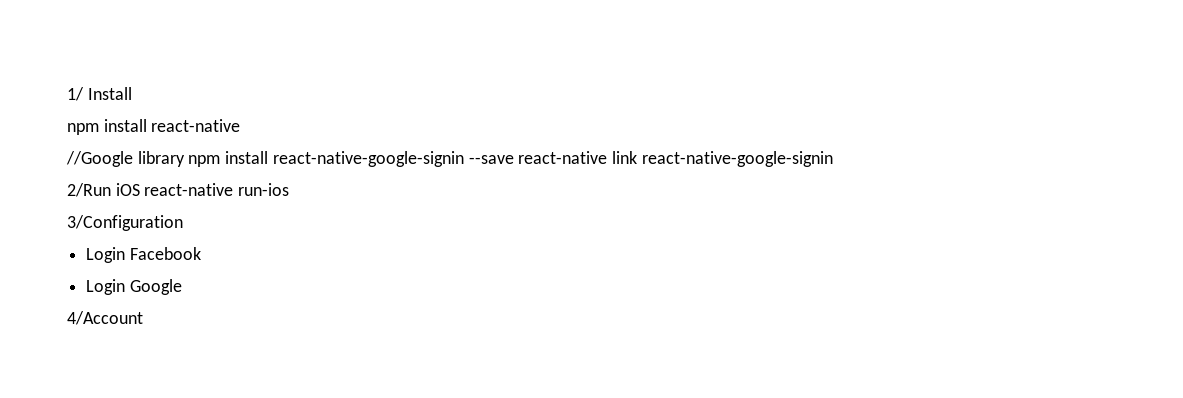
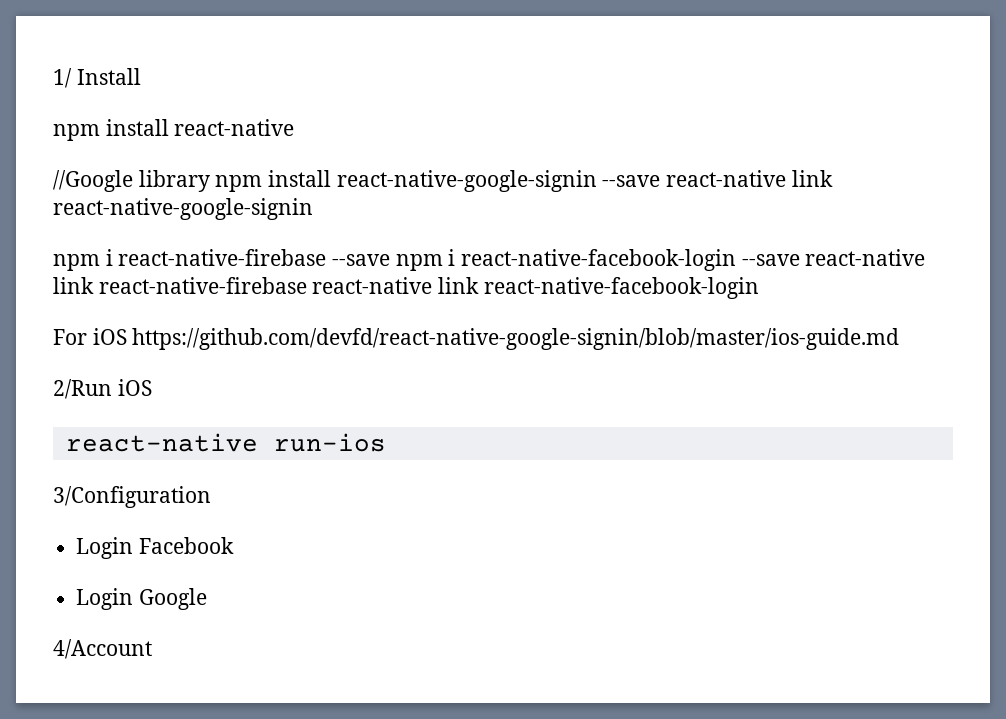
+ npm i react-native-firebase --save npm i react-native-facebook-login --save react-native link react-native-firebase react-native link react-native-facebook-login
+ For iOS https://github.com/devfd/react-native-google-signin/blob/master/ios-guide.md
- 2/Run iOS react-native run-ios
+ 2/Run iOS
+ react-native run-ios

